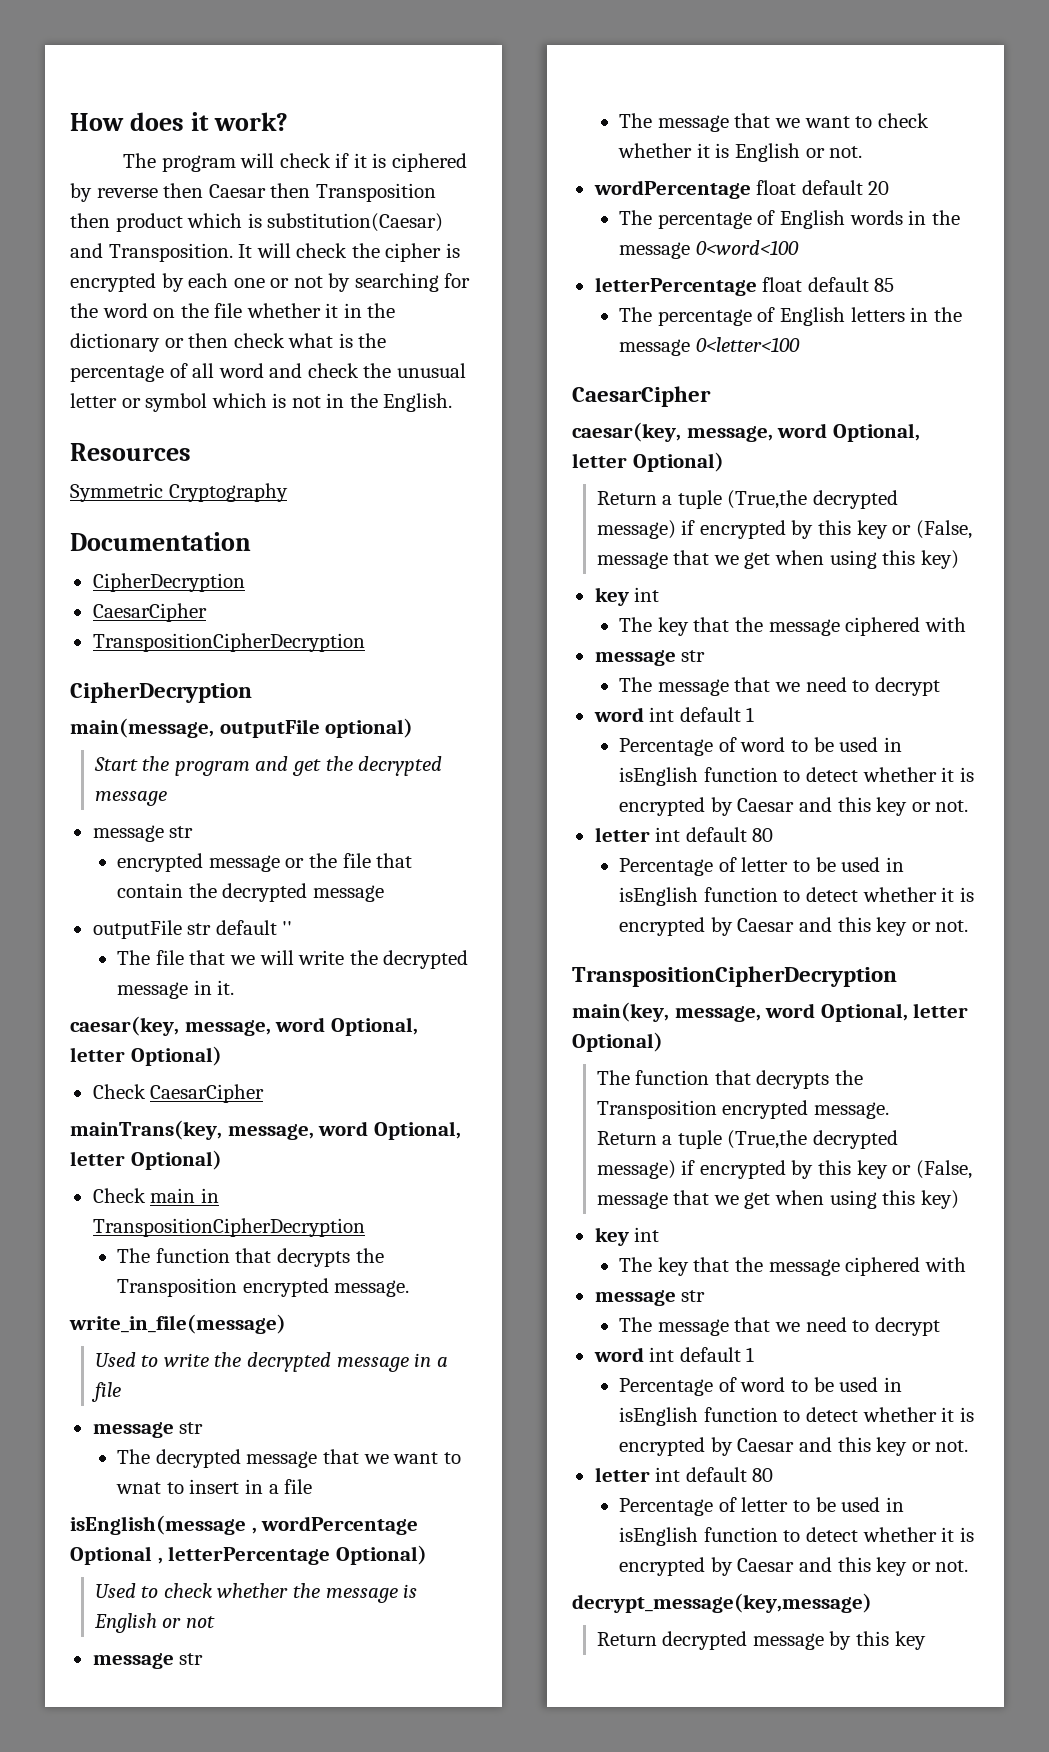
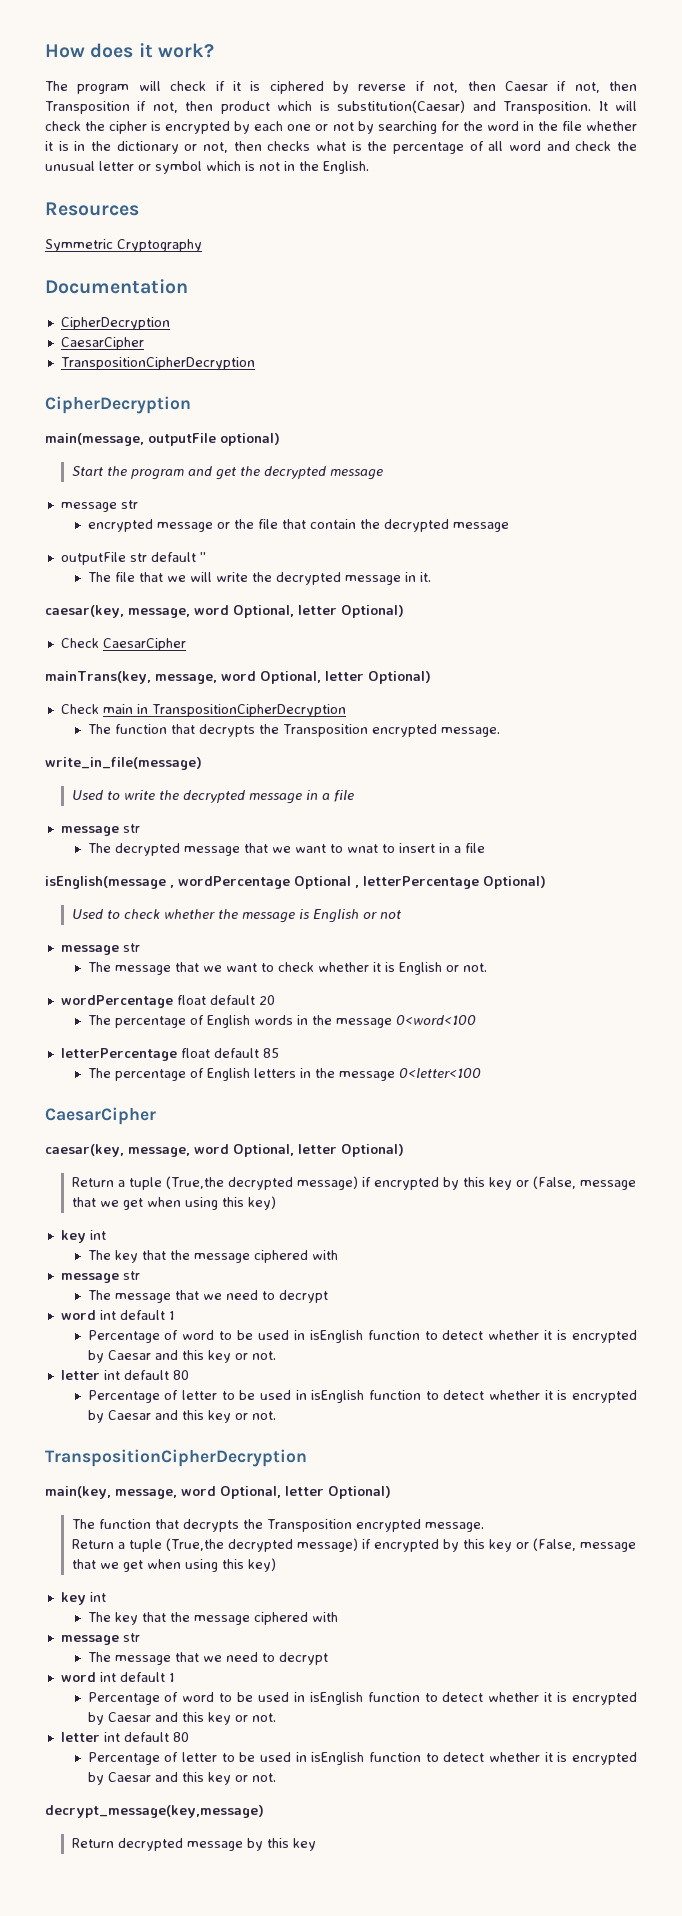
- The program will check if it is ciphered by reverse then Caesar then Transposition then product which is substitution(Caesar) and Transposition.
+ The program will check if it is ciphered by reverse if not, then Caesar if not, then Transposition if not, then product which is substitution(Caesar) and Transposition.
- It will check the cipher is encrypted by each one or not by searching for the word on the file whether it in the dictionary or then check what is the percentage of all word and check the unusual letter or symbol which is not in the English.
+ It will check the cipher is encrypted by each one or not by searching for the word in the file whether it is in the dictionary or not, then checks what is the percentage of all word and check the unusual letter or symbol which is not in the English.

